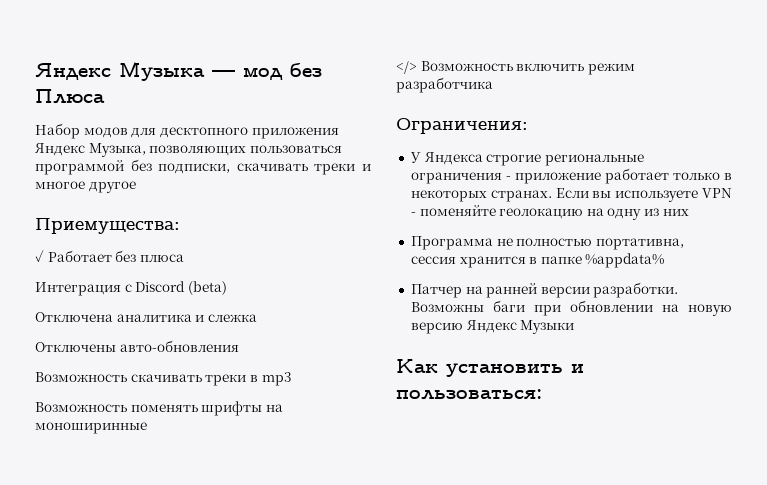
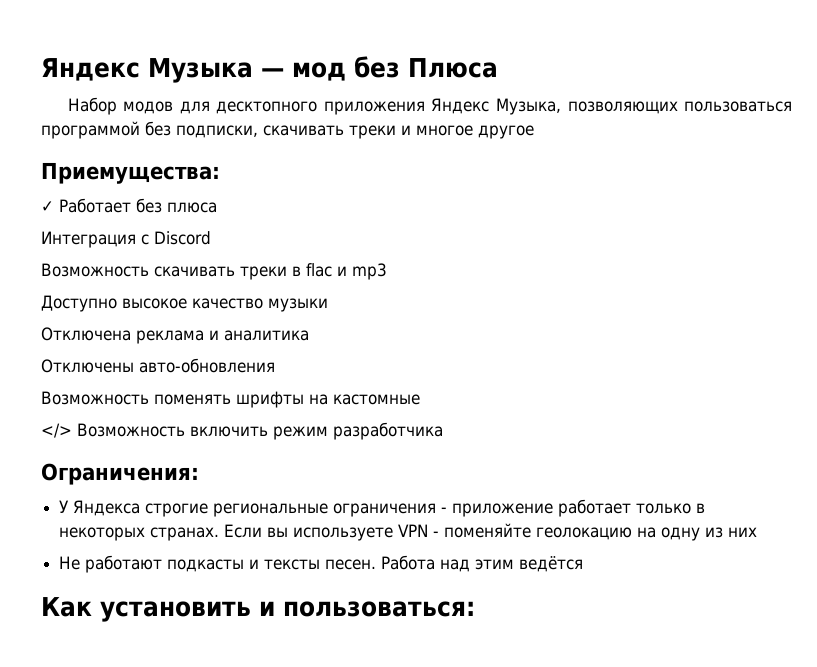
- Интеграция с Discord (beta)
+ Интеграция с Discord
+ Возможность скачивать треки в flac и mp3
+ Доступно высокое качество музыки
- Отключена аналитика и слежка
+ Отключена реклама и аналитика
- Возможность скачивать треки в mp3
- Возможность поменять шрифты на моноширинные
+ Возможность поменять шрифты на кастомные
- Программа не полностью портативна, сессия хранится в папке %appdata%
- Патчер на ранней версии разработки. Возможны баги при обновлении на новую версию Яндекс Музыки
+ Не работают подкасты и тексты песен. Работа над этим ведётся

